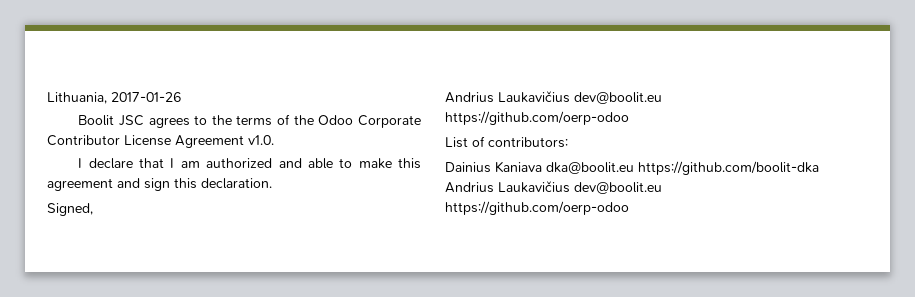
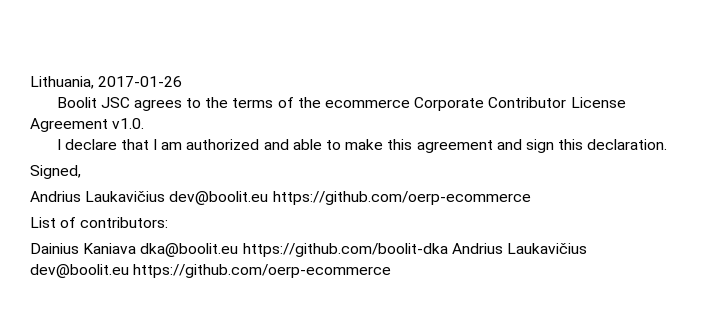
- Boolit JSC agrees to the terms of the Odoo Corporate Contributor License Agreement v1.0.
+ Boolit JSC agrees to the terms of the ecommerce Corporate Contributor License Agreement v1.0.
  Signed,
- Andrius Laukavičius dev@boolit.eu https://github.com/oerp-odoo
+ Andrius Laukavičius dev@boolit.eu https://github.com/oerp-ecommerce
- Dainius Kaniava dka@boolit.eu https://github.com/boolit-dka Andrius Laukavičius dev@boolit.eu https://github.com/oerp-odoo
+ Dainius Kaniava dka@boolit.eu https://github.com/boolit-dka Andrius Laukavičius dev@boolit.eu https://github.com/oerp-ecommerce

